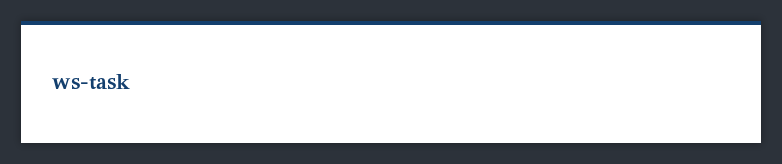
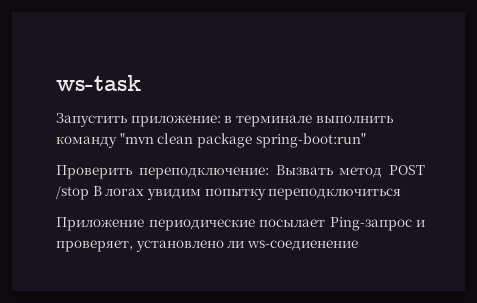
+ Запустить приложение: в терминале выполнить команду "mvn clean package spring-boot:run"
+ Проверить переподключение: Вызвать метод POST /stop В логах увидим попытку переподключиться
+ Приложение периодические посылает Ping-запрос и проверяет, установлено ли ws-соедиенение

